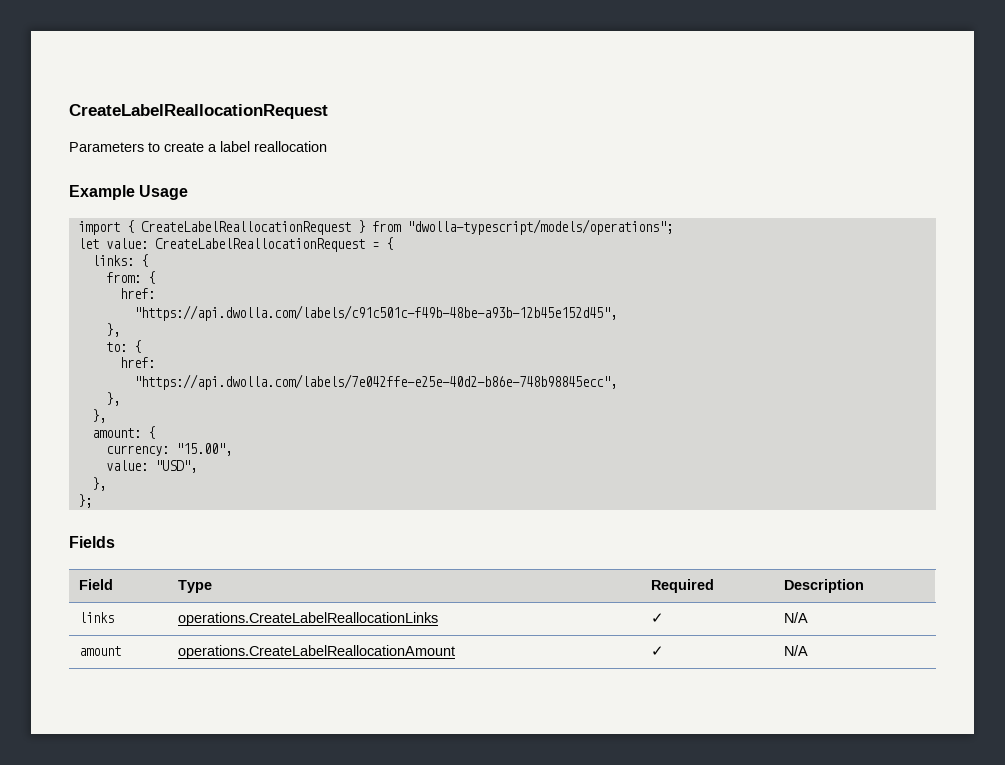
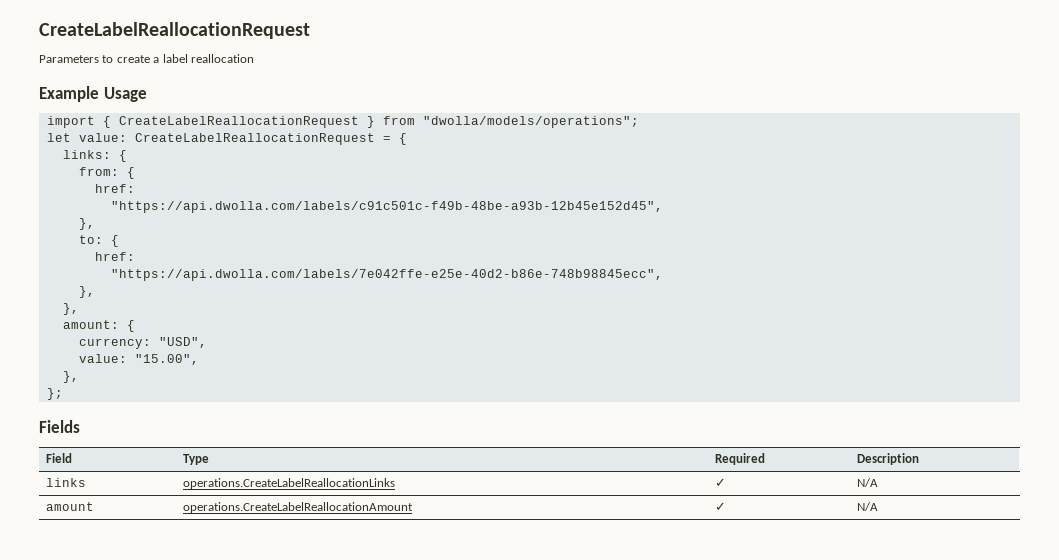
- import { CreateLabelReallocationRequest } from "dwolla-typescript/models/operations";
+ import { CreateLabelReallocationRequest } from "dwolla/models/operations";
- currency: "15.00",
- value: "USD",
+ currency: "USD",
+ value: "15.00",

